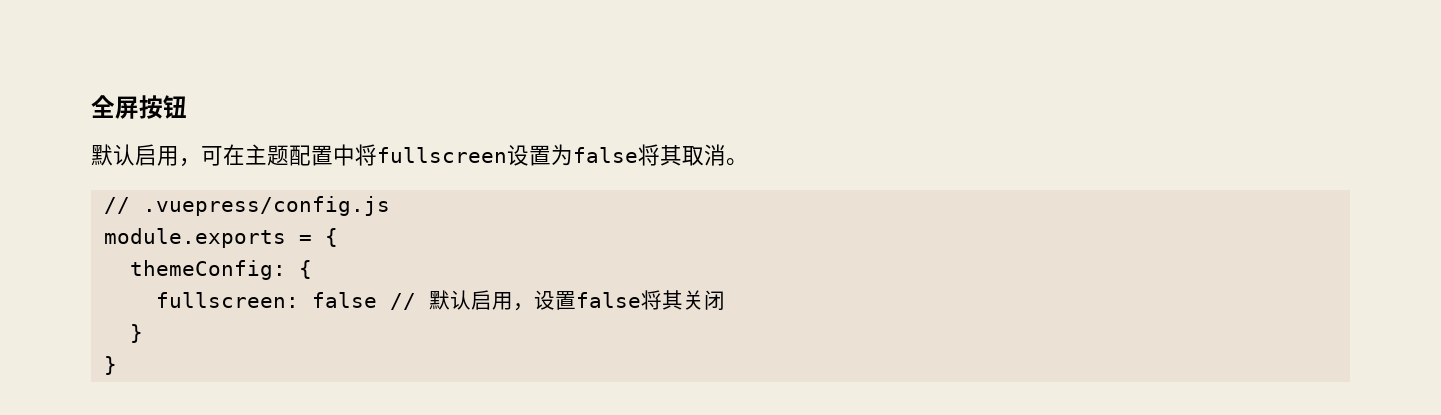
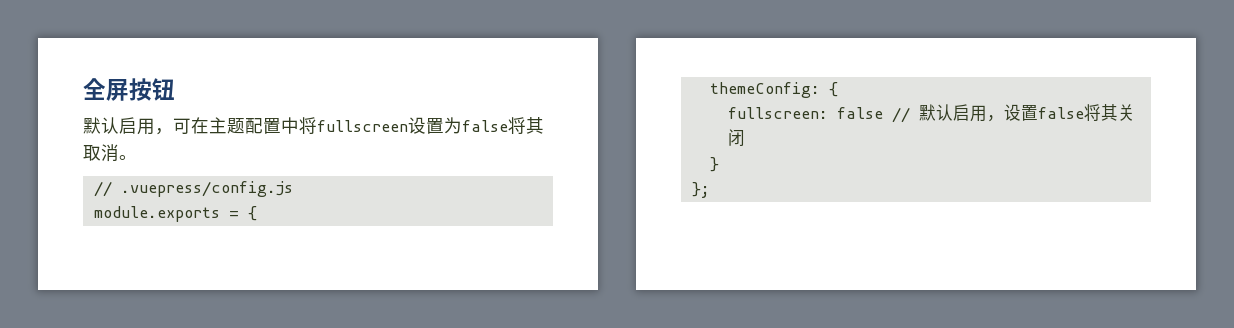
  fullscreen: false // 默认启用，设置false将其关闭
  }
- }
+ };

